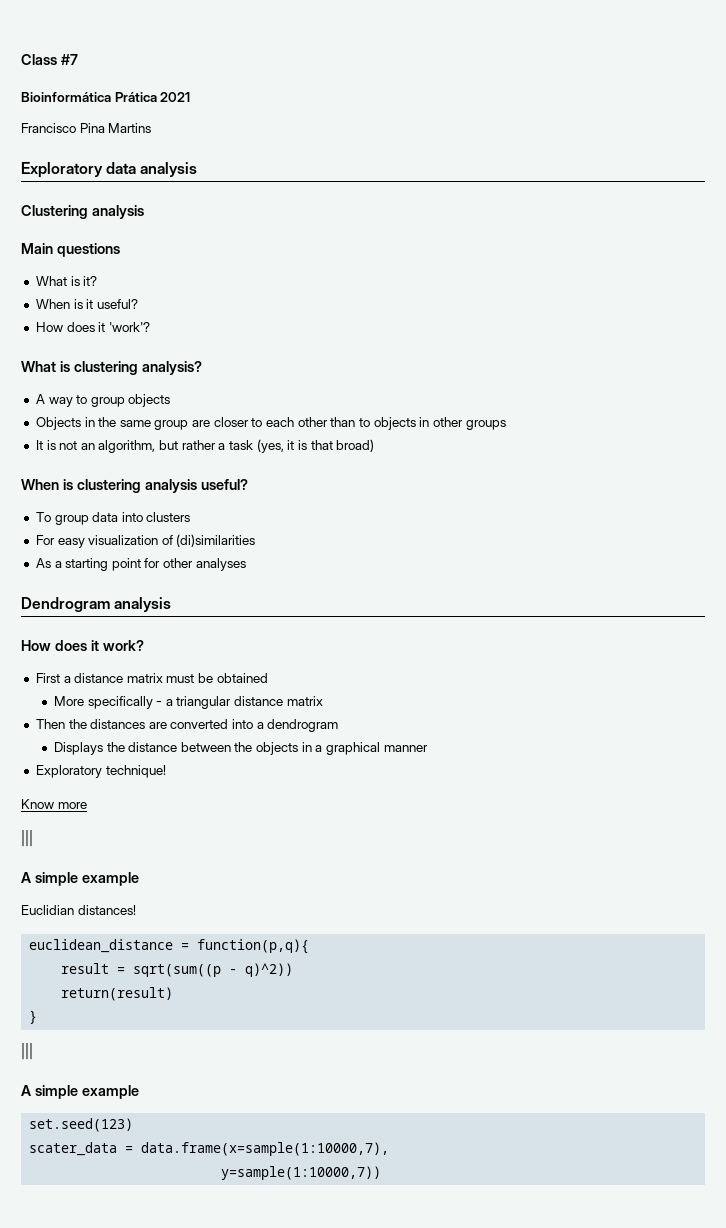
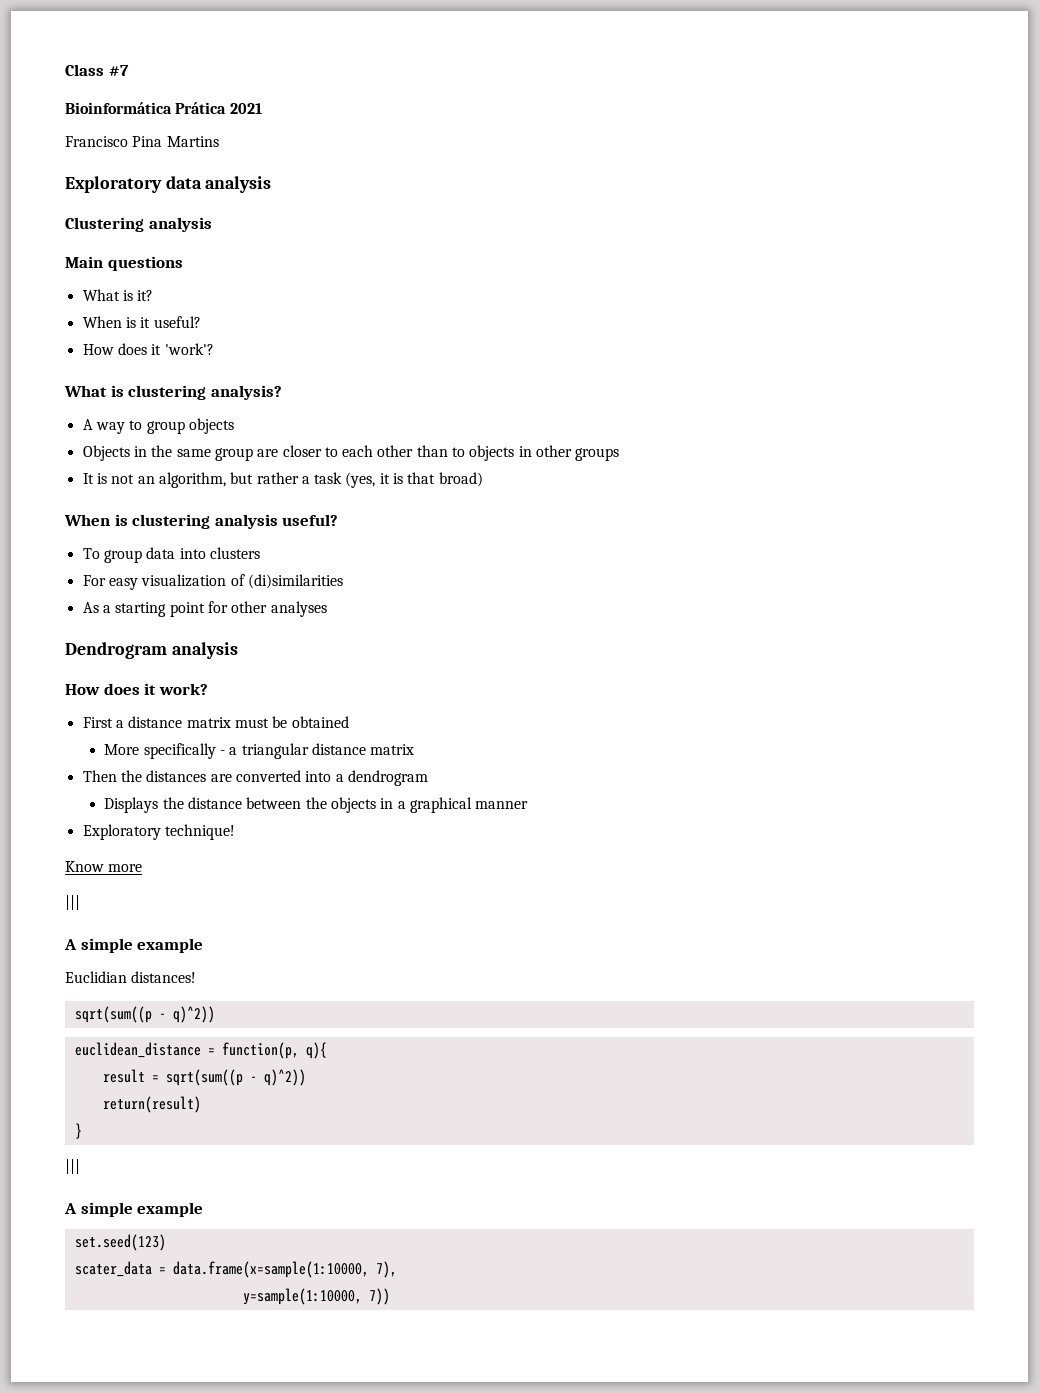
  Euclidian distances!
+ sqrt(sum((p - q)^2))
- euclidean_distance = function(p,q){
+ euclidean_distance = function(p, q){
- scater_data = data.frame(x=sample(1:10000,7),
- y=sample(1:10000,7))
+ scater_data = data.frame(x=sample(1:10000, 7),
+ y=sample(1:10000, 7))

